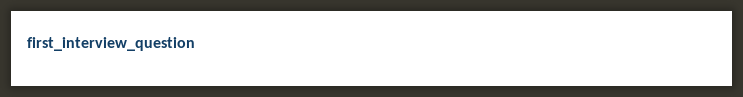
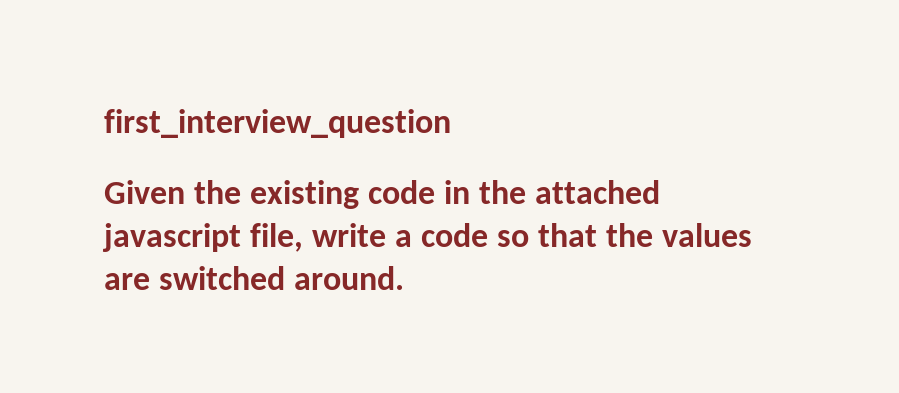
+ Given the existing code in the attached javascript file, write a code so that the values are switched around.

